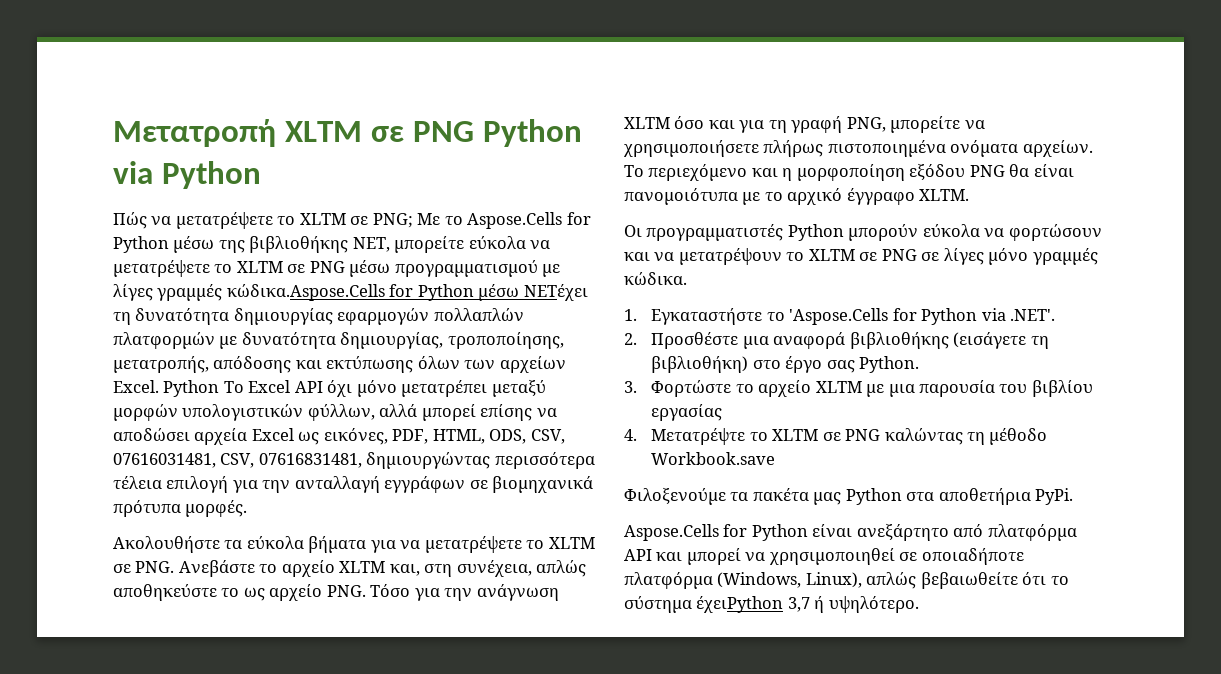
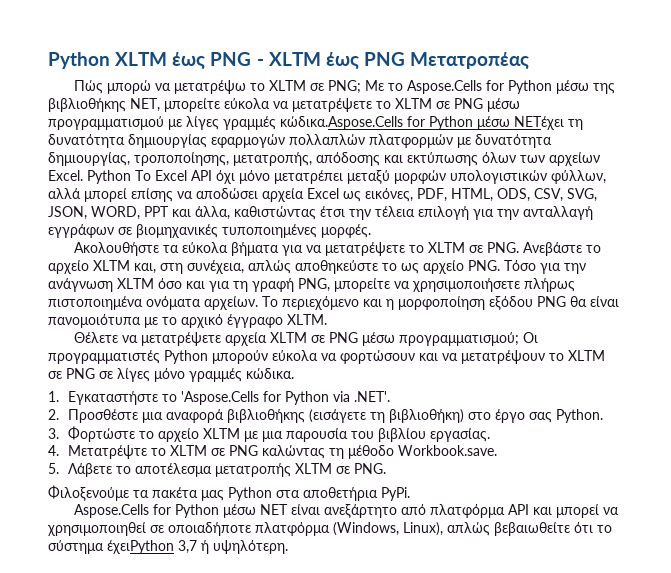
- Μετατροπή XLTM σε PNG Python via Python
- Πώς να μετατρέψετε το XLTM σε PNG; Με το Aspose.Cells for Python μέσω της βιβλιοθήκης NET, μπορείτε εύκολα να μετατρέψετε το XLTM σε PNG μέσω προγραμματισμού με λίγες γραμμές κώδικα.Aspose.Cells for Python μέσω NETέχει τη δυνατότητα δημιουργίας εφαρμογών πολλαπλών πλατφορμών με δυνατότητα δημιουργίας, τροποποίησης, μετατροπής, απόδοσης και εκτύπωσης όλων των αρχείων Excel.
+ Python XLTM έως PNG - XLTM έως PNG Μετατροπέας
+ Πώς μπορώ να μετατρέψω το XLTM σε PNG; Με το Aspose.Cells for Python μέσω της βιβλιοθήκης NET, μπορείτε εύκολα να μετατρέψετε το XLTM σε PNG μέσω προγραμματισμού με λίγες γραμμές κώδικα.Aspose.Cells for Python μέσω NETέχει τη δυνατότητα δημιουργίας εφαρμογών πολλαπλών πλατφορμών με δυνατότητα δημιουργίας, τροποποίησης, μετατροπής, απόδοσης και εκτύπωσης όλων των αρχείων Excel.
- Python Το Excel API όχι μόνο μετατρέπει μεταξύ μορφών υπολογιστικών φύλλων, αλλά μπορεί επίσης να αποδώσει αρχεία Excel ως εικόνες, PDF, HTML, ODS, CSV, 07616031481, CSV, 07616831481, δημιουργώντας περισσότερα τέλεια επιλογή για την ανταλλαγή εγγράφων σε βιομηχανικά πρότυπα μορφές.
+ Python Το Excel API όχι μόνο μετατρέπει μεταξύ μορφών υπολογιστικών φύλλων, αλλά μπορεί επίσης να αποδώσει αρχεία Excel ως εικόνες, PDF, HTML, ODS, CSV, SVG, JSON, WORD, PPT και άλλα, καθιστώντας έτσι την τέλεια επιλογή για την ανταλλαγή εγγράφων σε βιομηχανικές τυποποιημένες μορφές.
- Οι προγραμματιστές Python μπορούν εύκολα να φορτώσουν και να μετατρέψουν το XLTM σε PNG σε λίγες μόνο γραμμές κώδικα.
+ Θέλετε να μετατρέψετε αρχεία XLTM σε PNG μέσω προγραμματισμού; Οι προγραμματιστές Python μπορούν εύκολα να φορτώσουν και να μετατρέψουν το XLTM σε PNG σε λίγες μόνο γραμμές κώδικα.
- 3. Φορτώστε το αρχείο XLTM με μια παρουσία του βιβλίου εργασίας
+ 3. Φορτώστε το αρχείο XLTM με μια παρουσία του βιβλίου εργασίας.
- 4. Μετατρέψτε το XLTM σε PNG καλώντας τη μέθοδο Workbook.save
+ 4. Μετατρέψτε το XLTM σε PNG καλώντας τη μέθοδο Workbook.save.
+ 5. Λάβετε το αποτέλεσμα μετατροπής XLTM σε PNG.
- Aspose.Cells for Python είναι ανεξάρτητο από πλατφόρμα API και μπορεί να χρησιμοποιηθεί σε οποιαδήποτε πλατφόρμα (Windows, Linux), απλώς βεβαιωθείτε ότι το σύστημα έχειPython 3,7 ή υψηλότερο.
+ Aspose.Cells for Python μέσω NET είναι ανεξάρτητο από πλατφόρμα API και μπορεί να χρησιμοποιηθεί σε οποιαδήποτε πλατφόρμα (Windows, Linux), απλώς βεβαιωθείτε ότι το σύστημα έχειPython 3,7 ή υψηλότερη.

